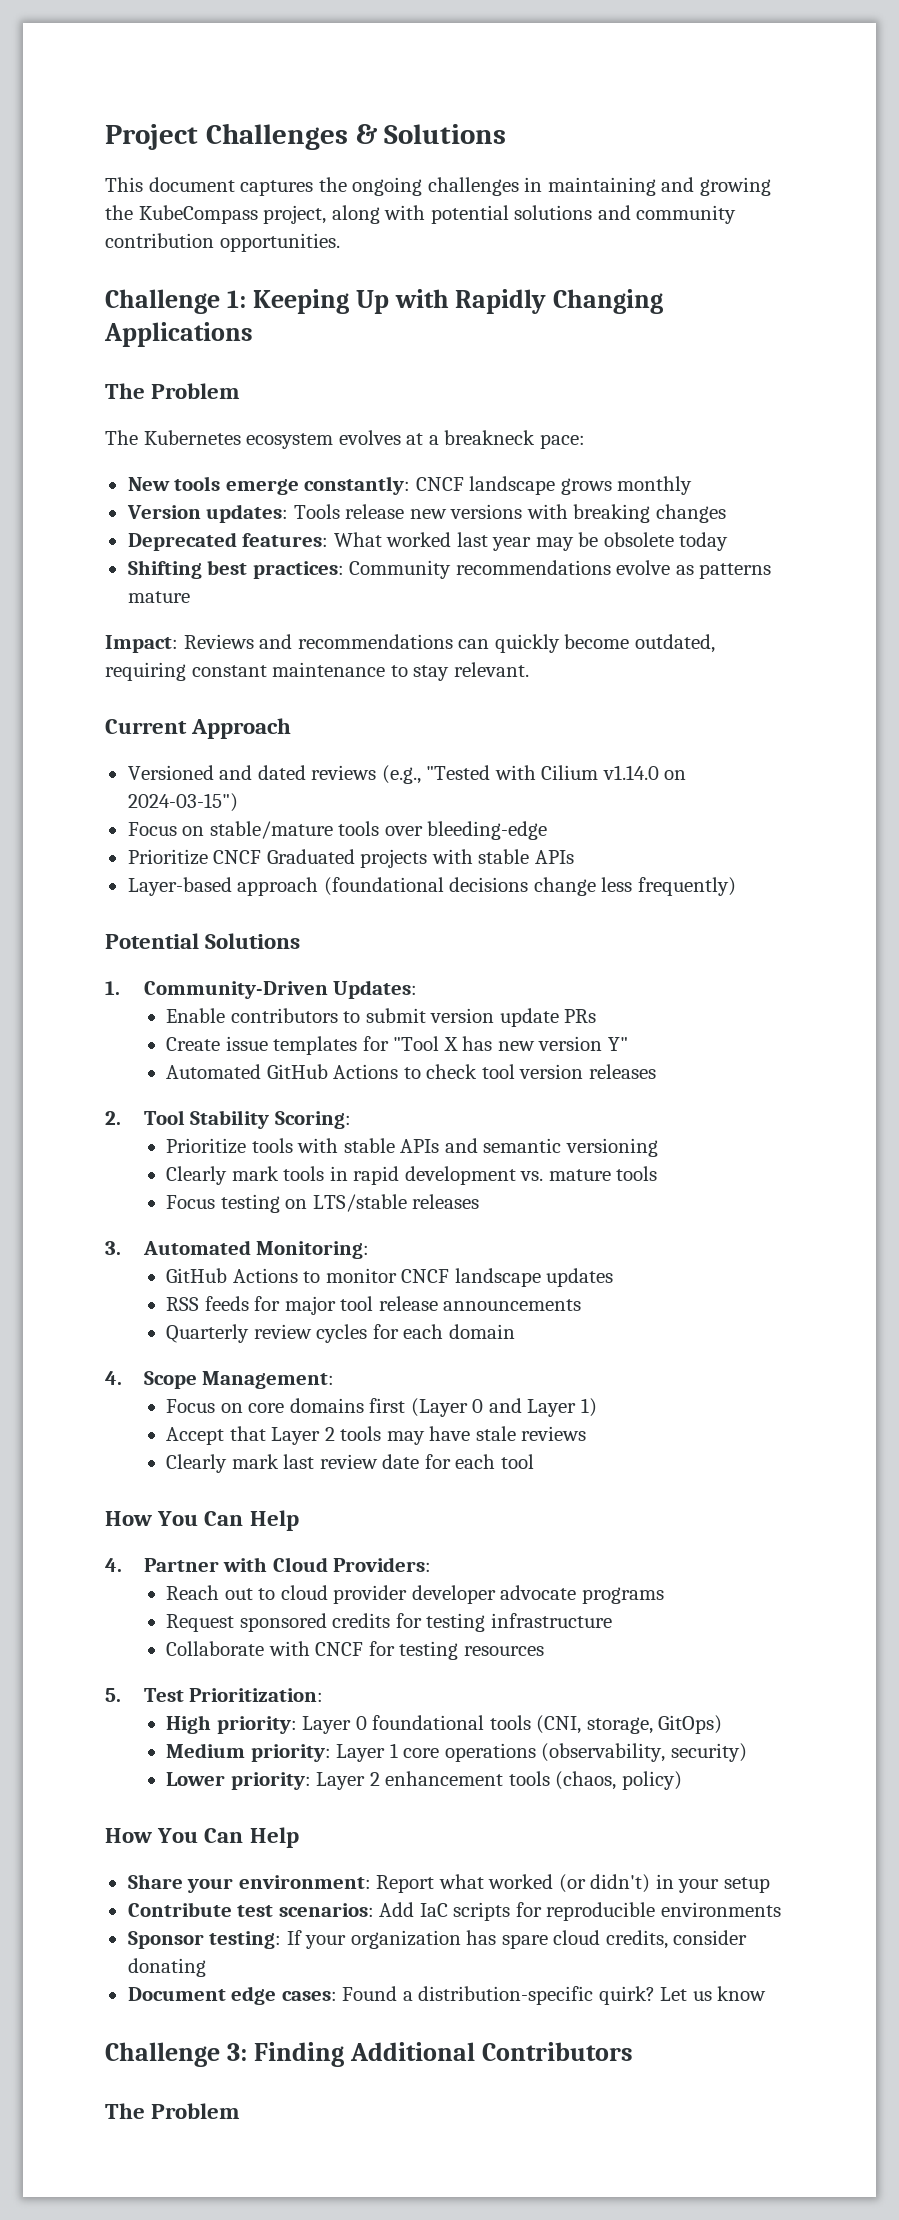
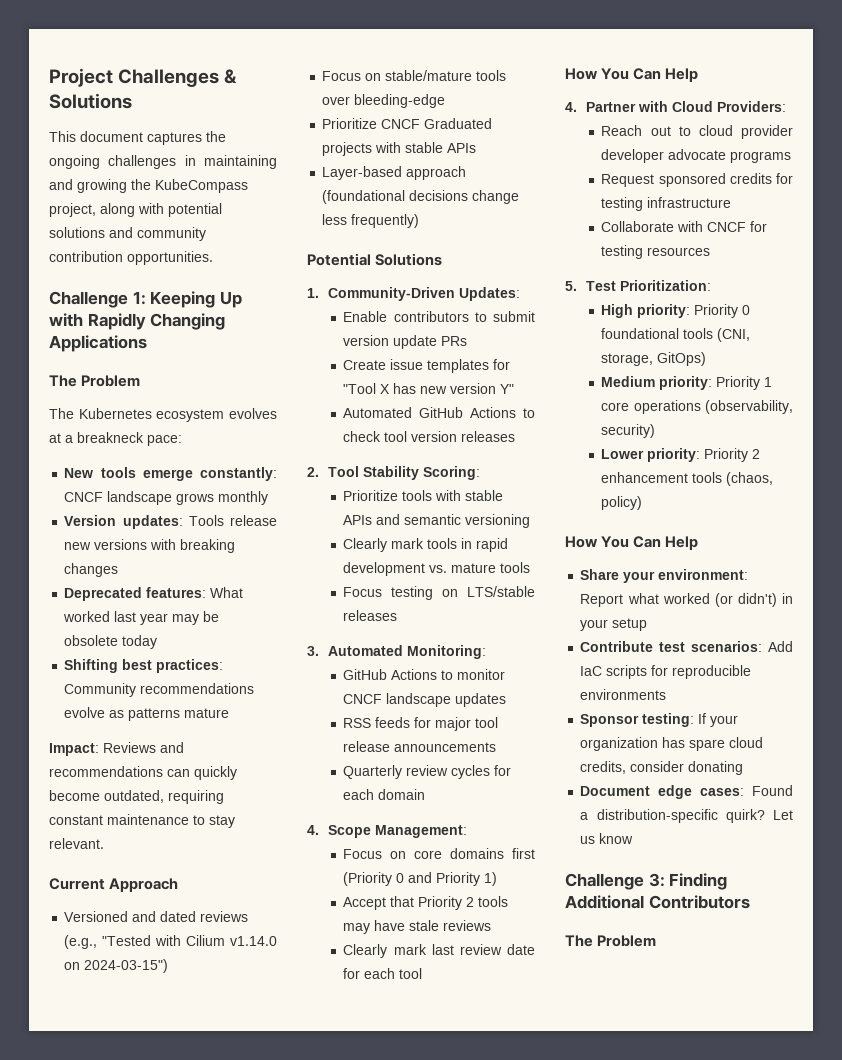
- Focus on core domains first (Layer 0 and Layer 1)
+ Focus on core domains first (Priority 0 and Priority 1)
- Accept that Layer 2 tools may have stale reviews
+ Accept that Priority 2 tools may have stale reviews
- High priority: Layer 0 foundational tools (CNI, storage, GitOps)
+ High priority: Priority 0 foundational tools (CNI, storage, GitOps)
- Medium priority: Layer 1 core operations (observability, security)
+ Medium priority: Priority 1 core operations (observability, security)
- Lower priority: Layer 2 enhancement tools (chaos, policy)
+ Lower priority: Priority 2 enhancement tools (chaos, policy)

